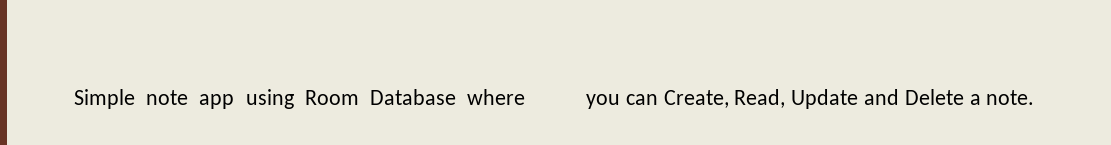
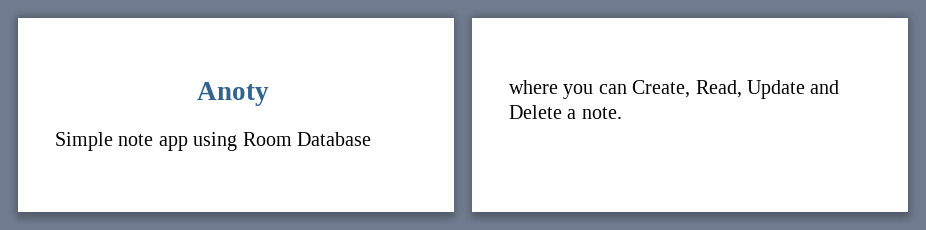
+ Anoty

